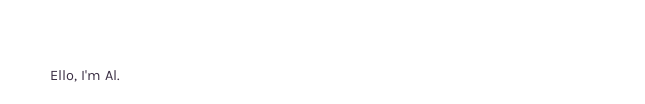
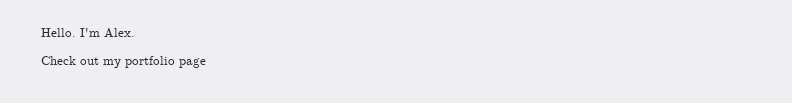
- Ello, I'm Al.
+ Hello. I'm Alex.
+ Check out my portfolio page

